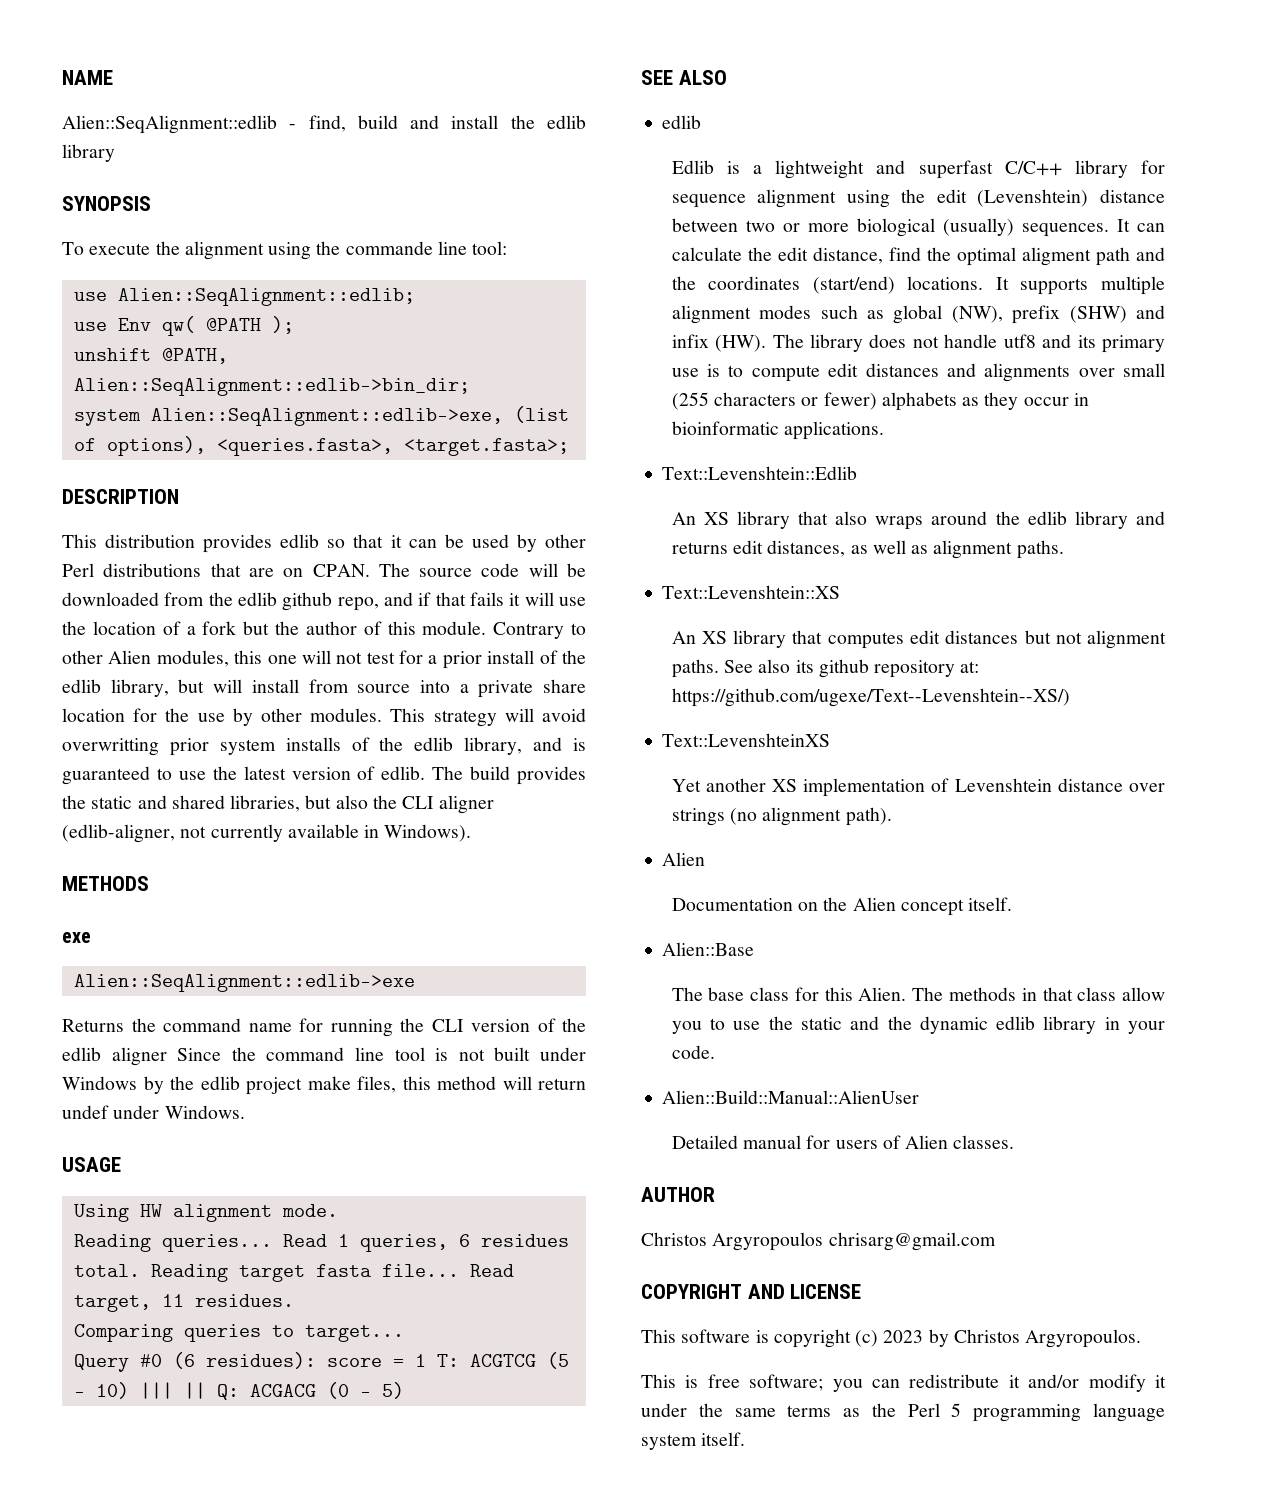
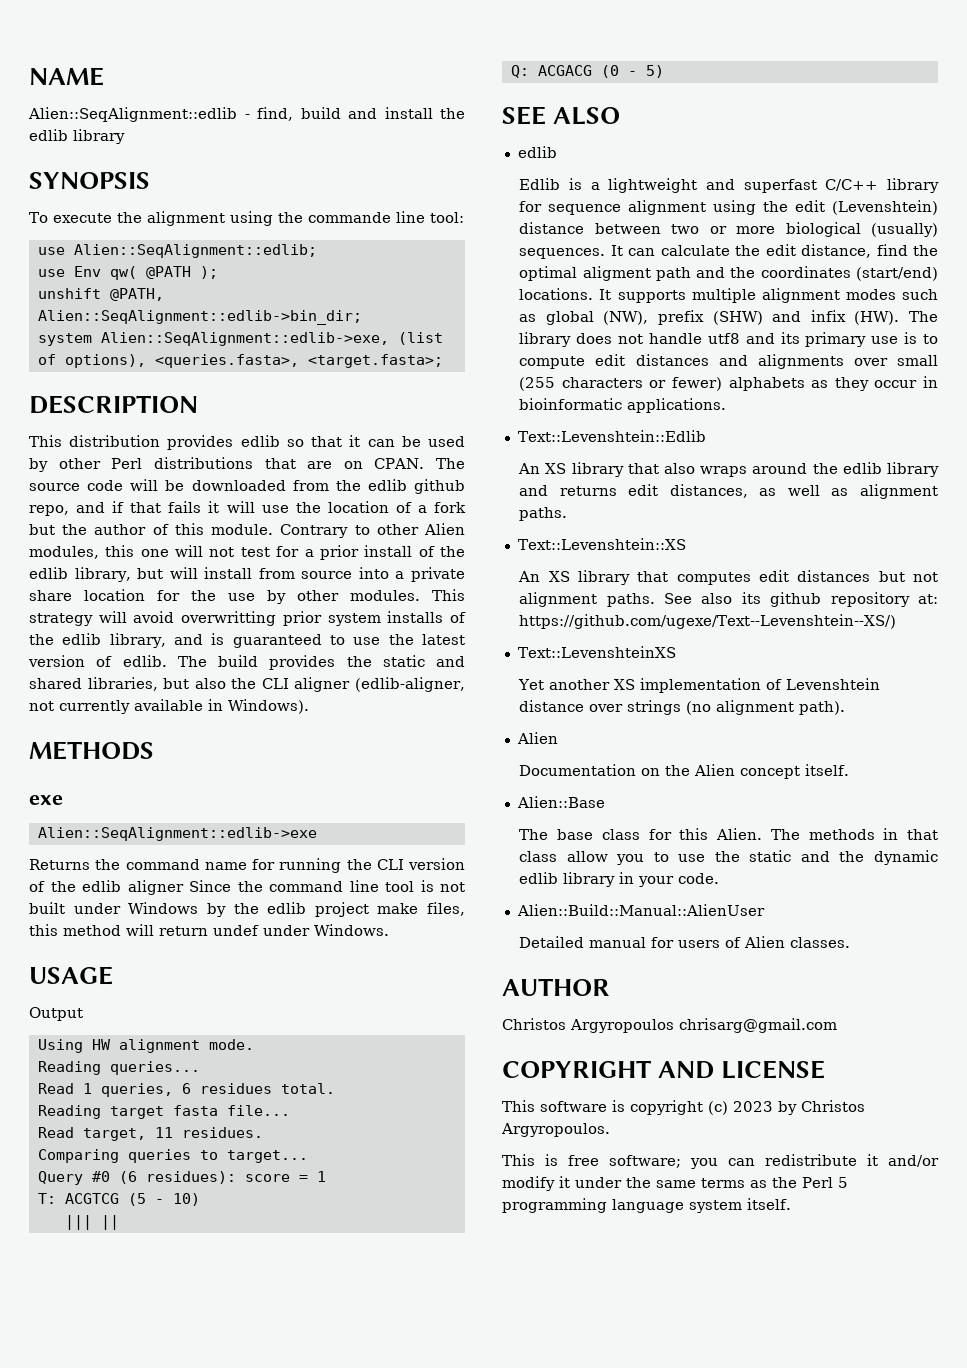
+ Output
- Reading queries... Read 1 queries, 6 residues total. Reading target fasta file... Read target, 11 residues.
+ Reading queries...
+ Read 1 queries, 6 residues total.
+ Reading target fasta file...
+ Read target, 11 residues.
- Query #0 (6 residues): score = 1 T: ACGTCG (5 - 10) ||| || Q: ACGACG (0 - 5)
+ Query #0 (6 residues): score = 1
+ T: ACGTCG (5 - 10)
+ ||| ||
+ Q: ACGACG (0 - 5)

